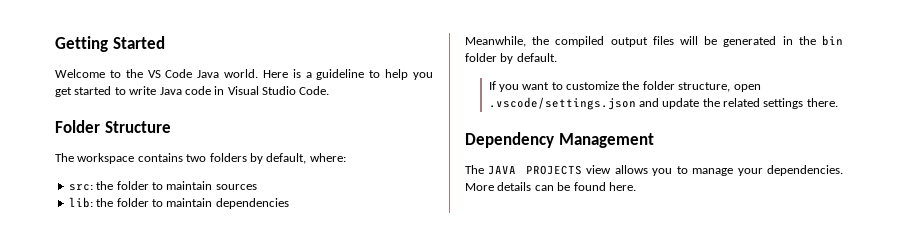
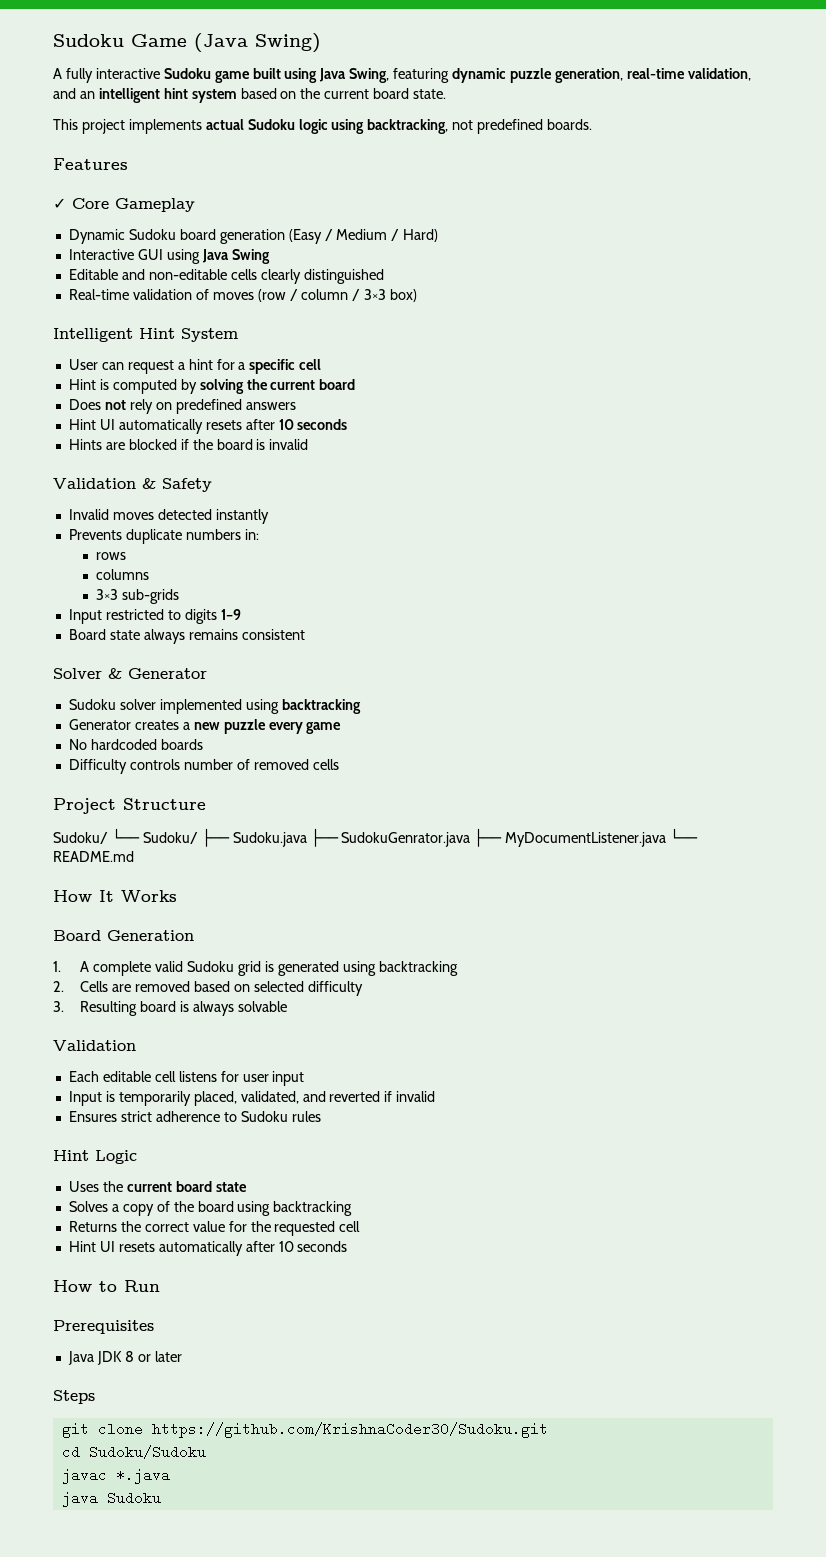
- Getting Started
- Welcome to the VS Code Java world. Here is a guideline to help you get started to write Java code in Visual Studio Code.
- Folder Structure
- The workspace contains two folders by default, where:
- src: the folder to maintain sources
- lib: the folder to maintain dependencies
- Meanwhile, the compiled output files will be generated in the bin folder by default.
- If you want to customize the folder structure, open .vscode/settings.json and update the related settings there.
- Dependency Management
- The JAVA PROJECTS view allows you to manage your dependencies. More details can be found here.
+ Sudoku Game (Java Swing)
+ A fully interactive Sudoku game built using Java Swing, featuring dynamic puzzle generation, real-time validation, and an intelligent hint system based on the current board state.
+ This project implements actual Sudoku logic using backtracking, not predefined boards.
+ Features
+ ✓ Core Gameplay
+ Dynamic Sudoku board generation (Easy / Medium / Hard)
+ Interactive GUI using Java Swing
+ Editable and non-editable cells clearly distinguished
+ Real-time validation of moves (row / column / 3×3 box)
+ Intelligent Hint System
+ User can request a hint for a specific cell
+ Hint is computed by solving the current board
+ Does not rely on predefined answers
+ Hint UI automatically resets after 10 seconds
+ Hints are blocked if the board is invalid
+ Validation & Safety
+ Invalid moves detected instantly
+ Prevents duplicate numbers in:
+ rows
+ columns
+ 3×3 sub-grids
+ Input restricted to digits 1–9
+ Board state always remains consistent
+ Solver & Generator
+ Sudoku solver implemented using backtracking
+ Generator creates a new puzzle every game
+ No hardcoded boards
+ Difficulty controls number of removed cells
+ Project Structure
+ Sudoku/ └── Sudoku/ ├── Sudoku.java ├── SudokuGenrator.java ├── MyDocumentListener.java └── README.md
+ How It Works
+ Board Generation
+ 1. A complete valid Sudoku grid is generated using backtracking
+ 2. Cells are removed based on selected difficulty
+ 3. Resulting board is always solvable
+ Validation
+ Each editable cell listens for user input
+ Input is temporarily placed, validated, and reverted if invalid
+ Ensures strict adherence to Sudoku rules
+ Hint Logic
+ Uses the current board state
+ Solves a copy of the board using backtracking
+ Returns the correct value for the requested cell
+ Hint UI resets automatically after 10 seconds
+ How to Run
+ Prerequisites
+ Java JDK 8 or later
+ Steps
+ git clone https://github.com/KrishnaCoder30/Sudoku.git
+ cd Sudoku/Sudoku
+ javac *.java
+ java Sudoku

